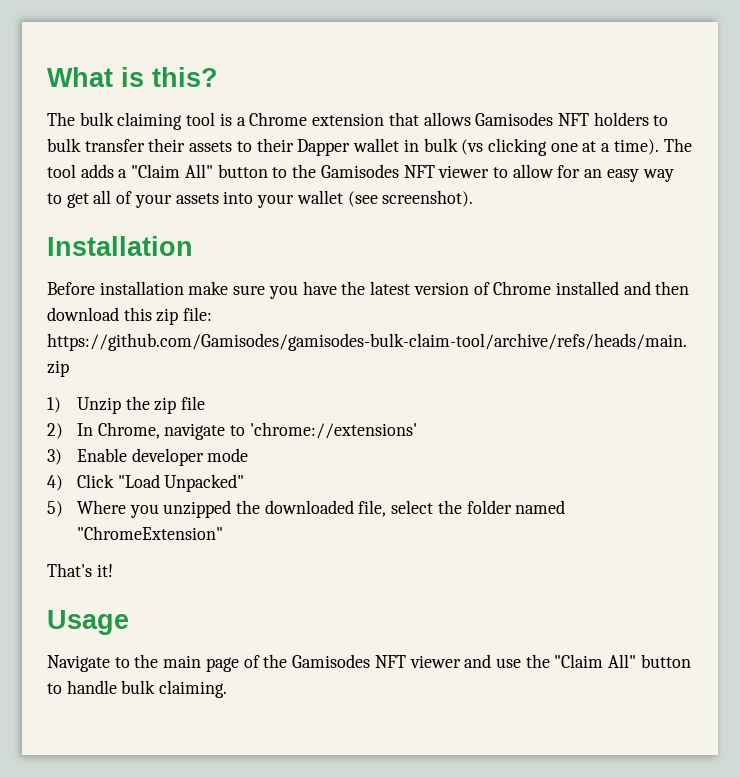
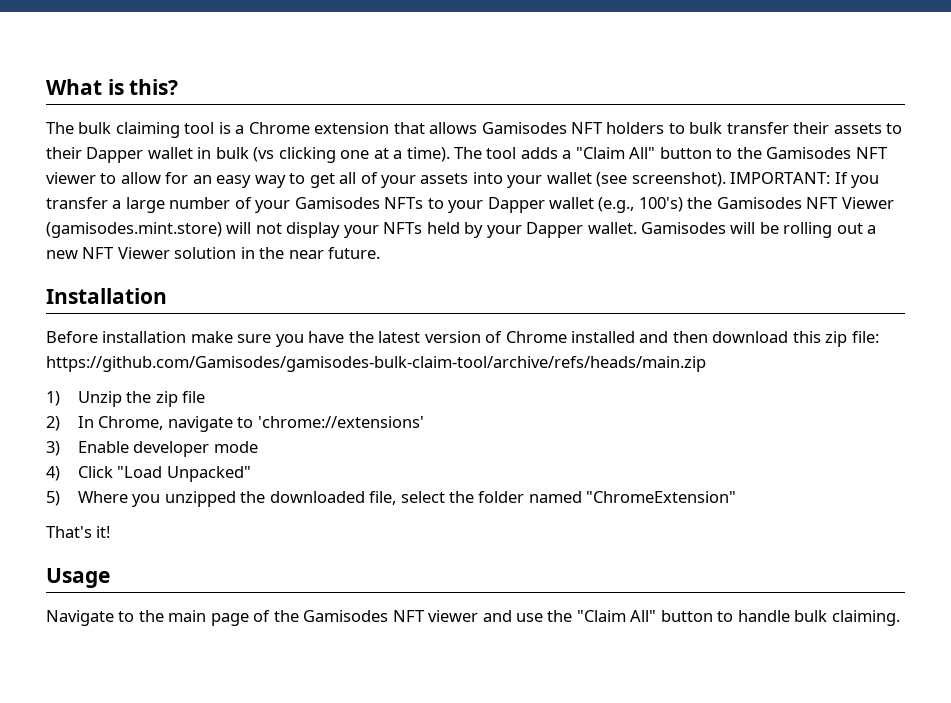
+ IMPORTANT: If you transfer a large number of your Gamisodes NFTs to your Dapper wallet (e.g., 100's) the Gamisodes NFT Viewer (gamisodes.mint.store) will not display your NFTs held by your Dapper wallet. Gamisodes will be rolling out a new NFT Viewer solution in the near future.

